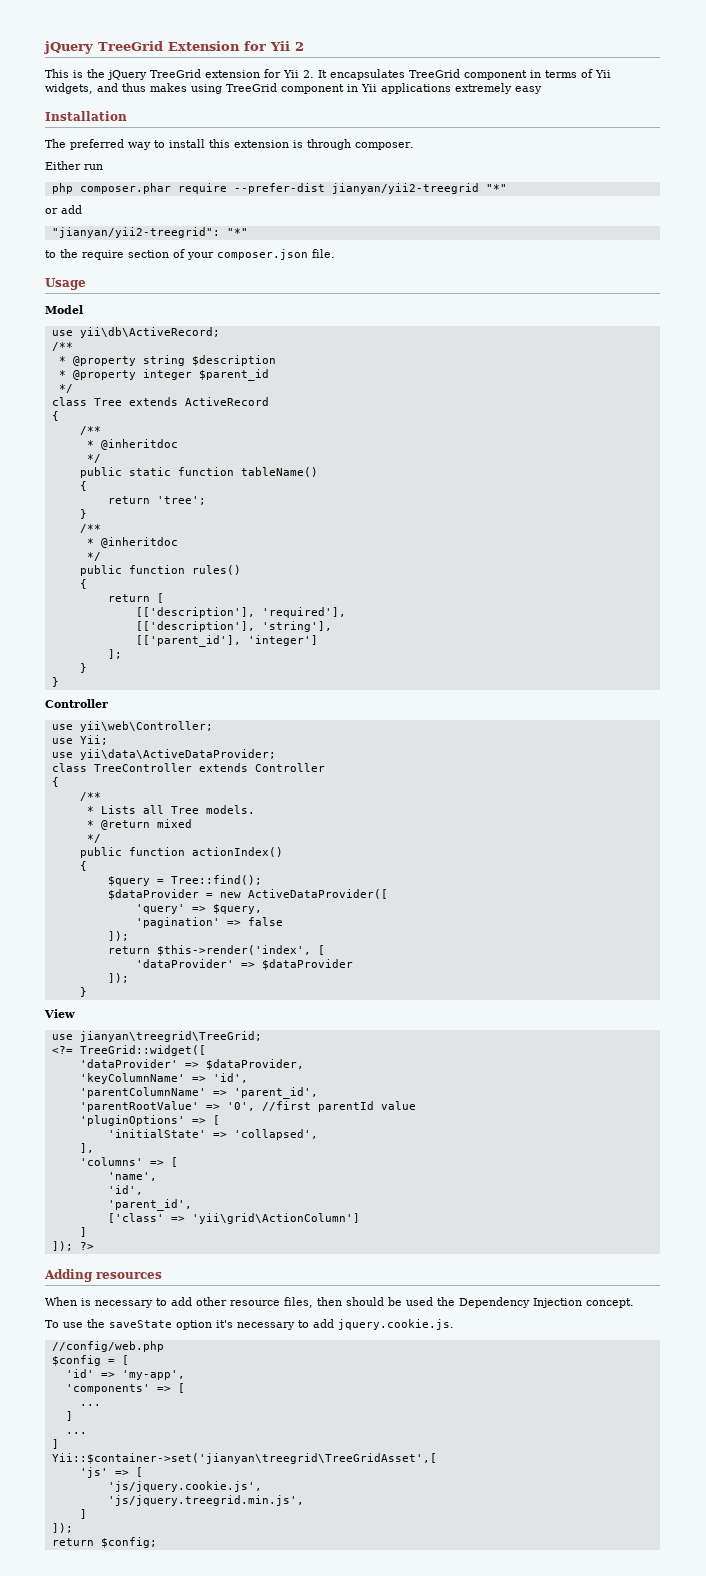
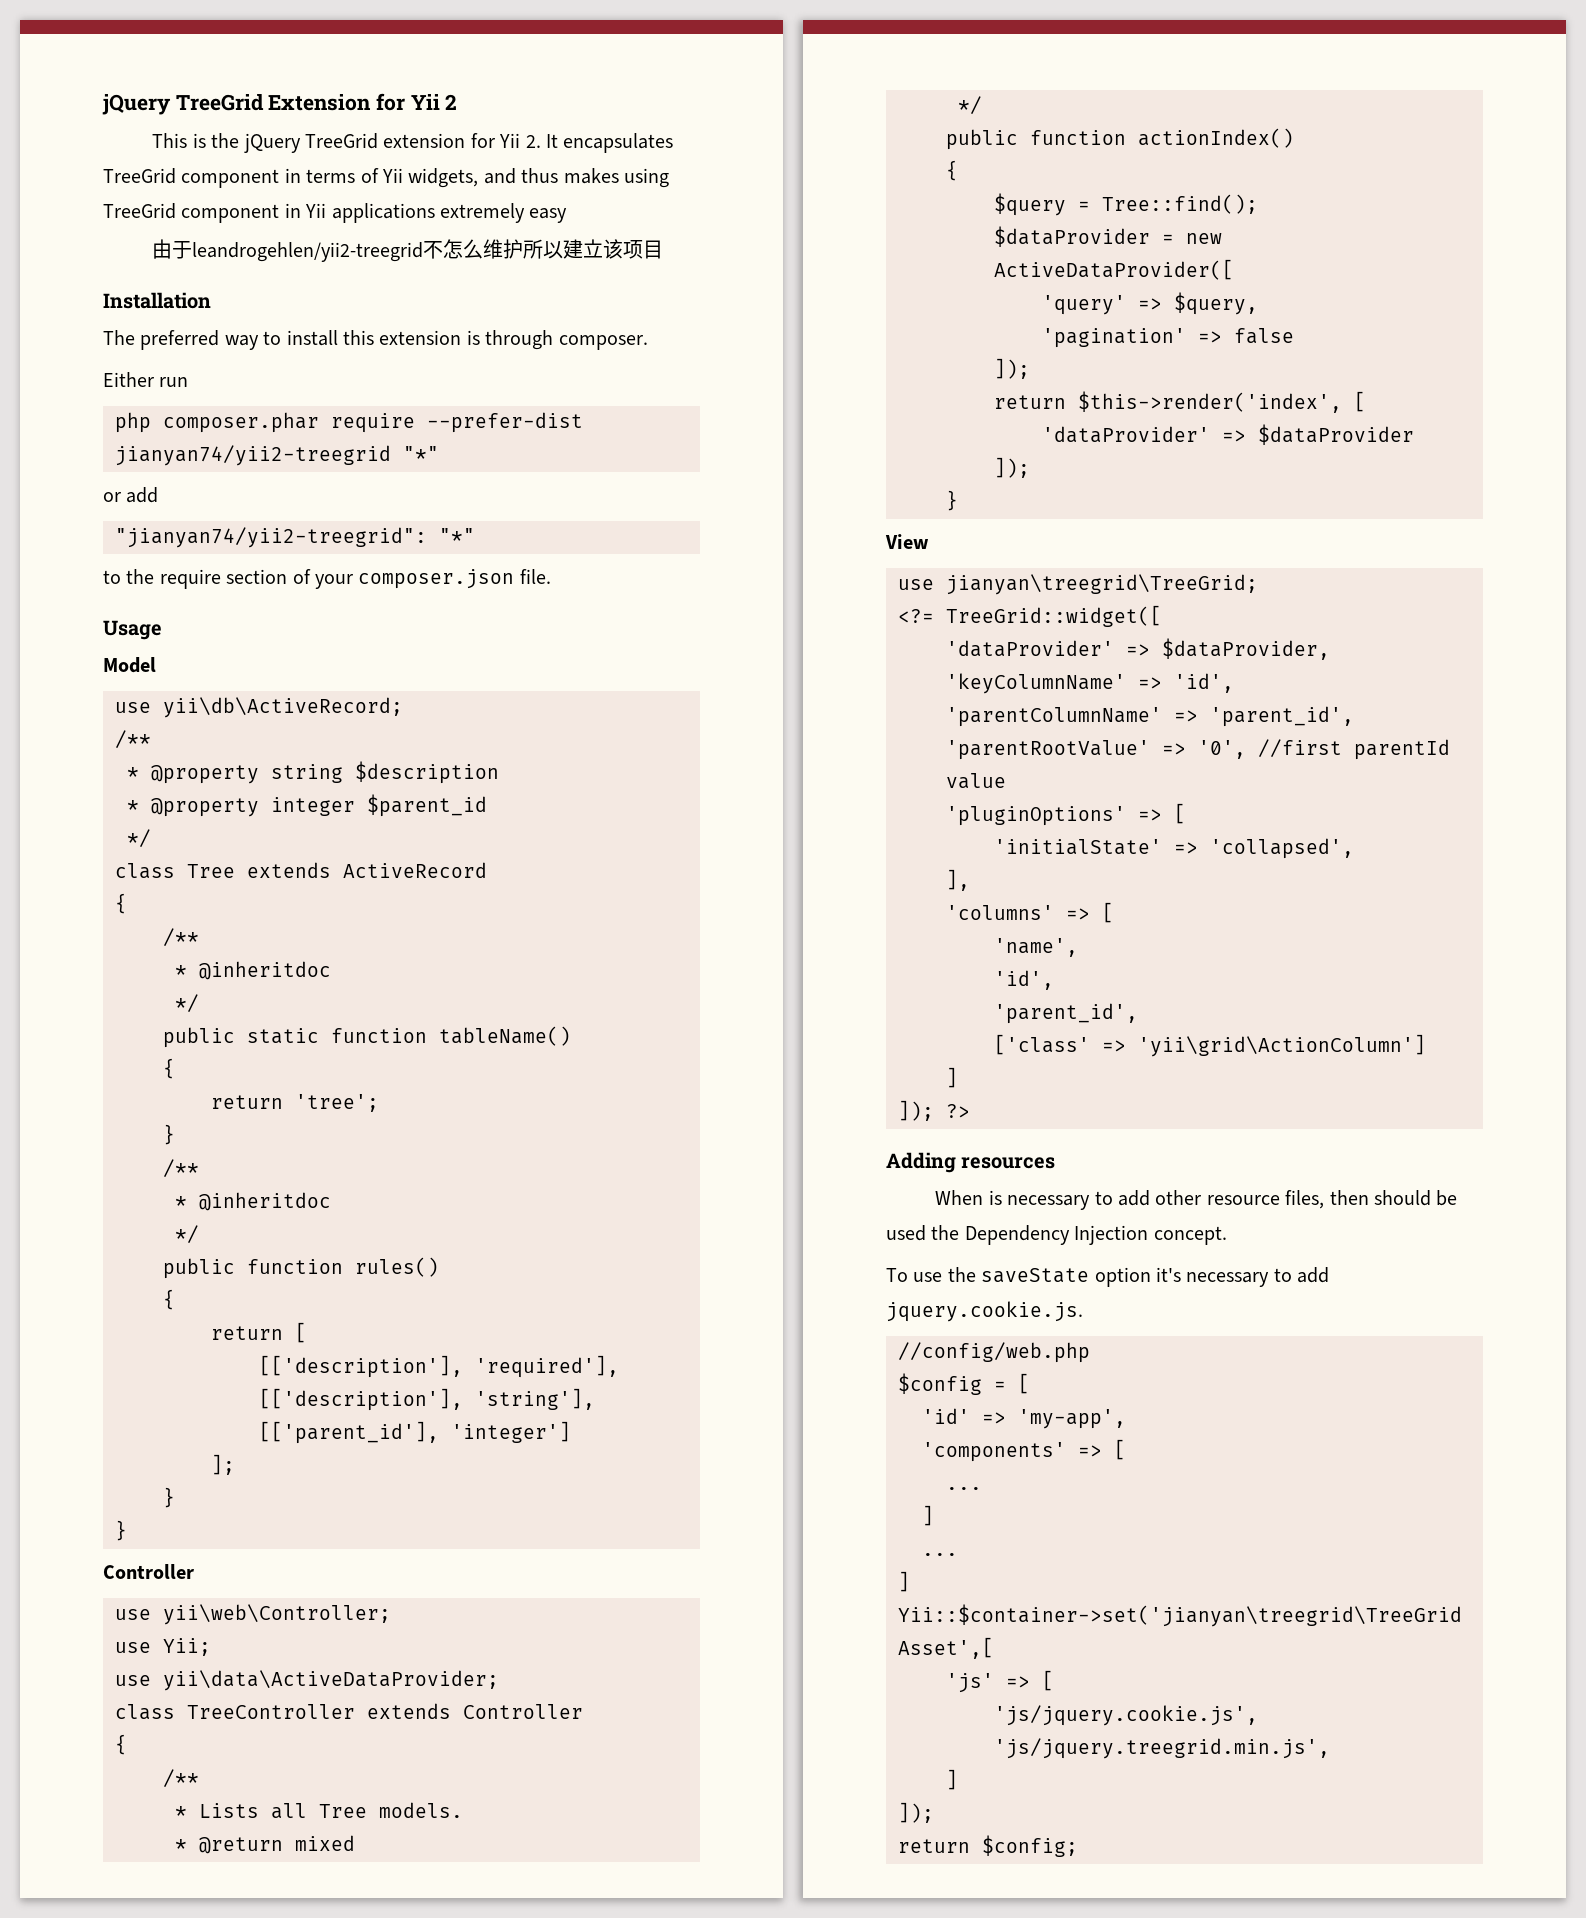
+ 由于leandrogehlen/yii2-treegrid不怎么维护所以建立该项目
- php composer.phar require --prefer-dist jianyan/yii2-treegrid "*"
+ php composer.phar require --prefer-dist jianyan74/yii2-treegrid "*"
- "jianyan/yii2-treegrid": "*"
+ "jianyan74/yii2-treegrid": "*"

